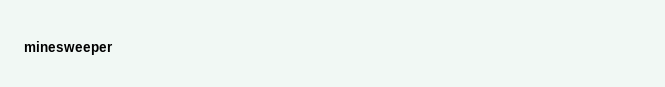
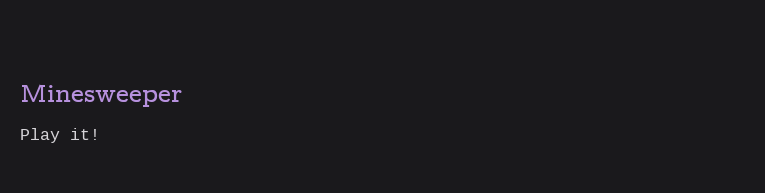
- minesweeper
+ Minesweeper
+ Play it!

